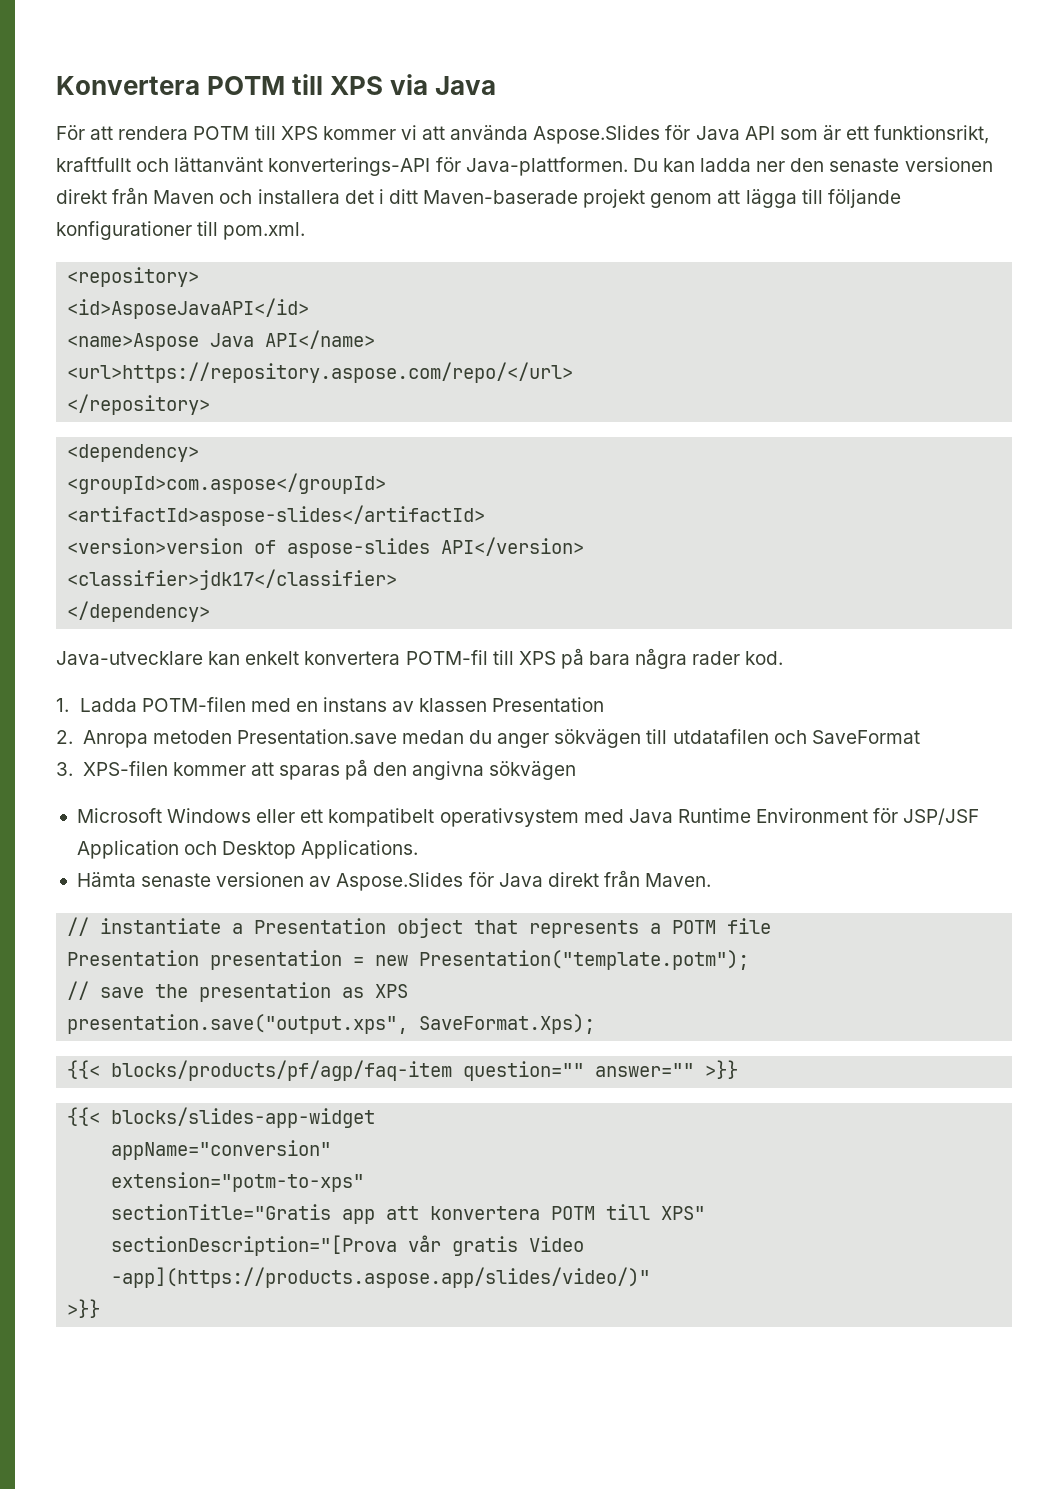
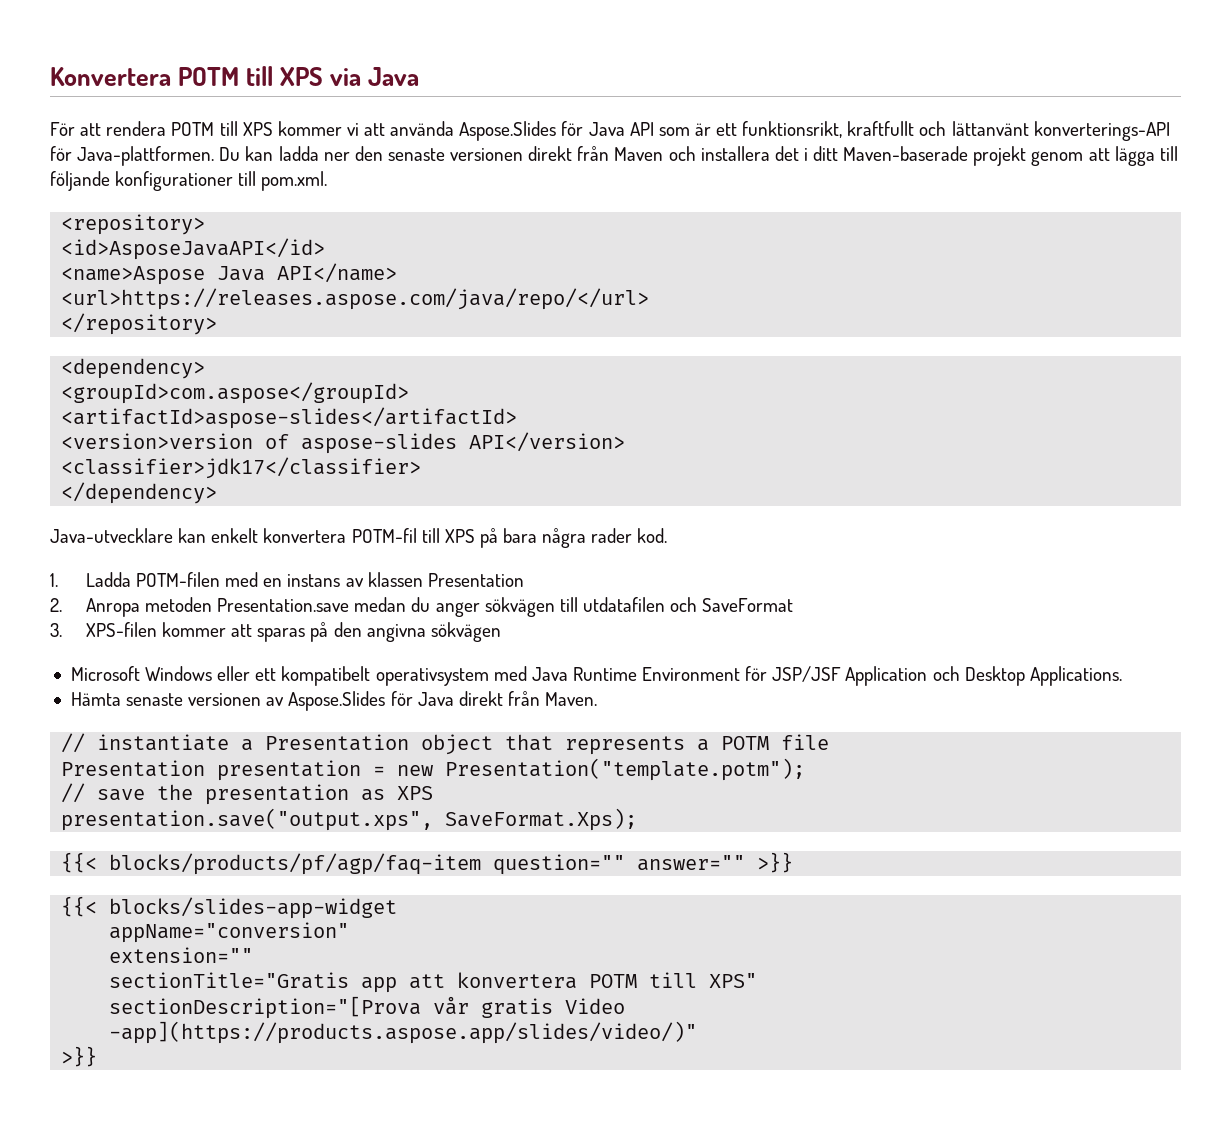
- <url>https://repository.aspose.com/repo/</url>
+ <url>https://releases.aspose.com/java/repo/</url>
- extension="potm-to-xps"
+ extension=""

